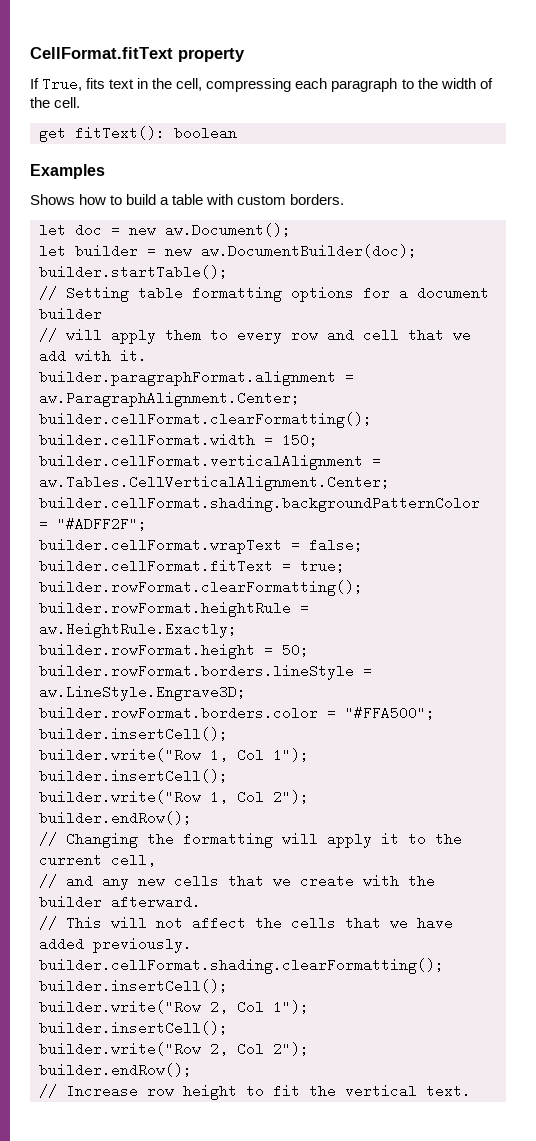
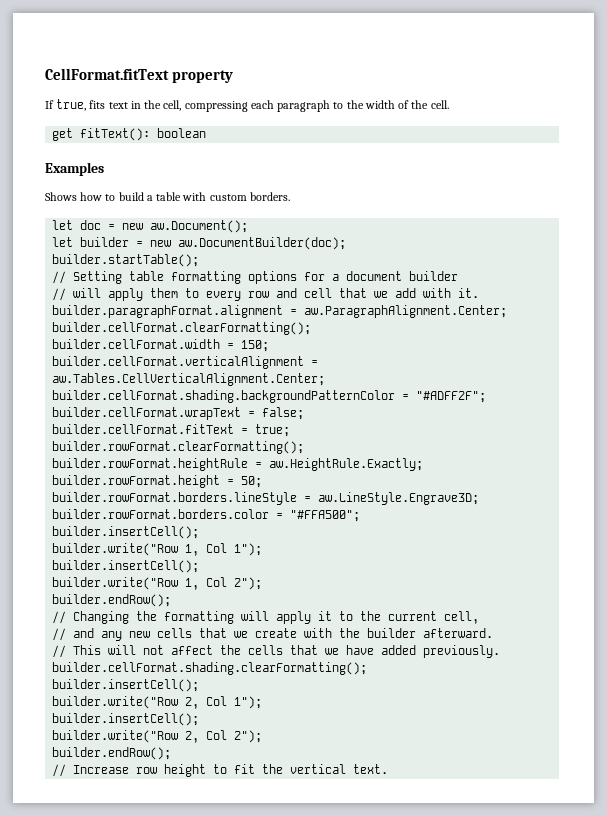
- If True, fits text in the cell, compressing each paragraph to the width of the cell.
+ If true, fits text in the cell, compressing each paragraph to the width of the cell.

